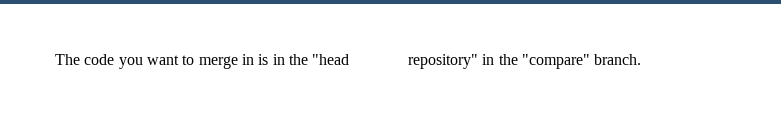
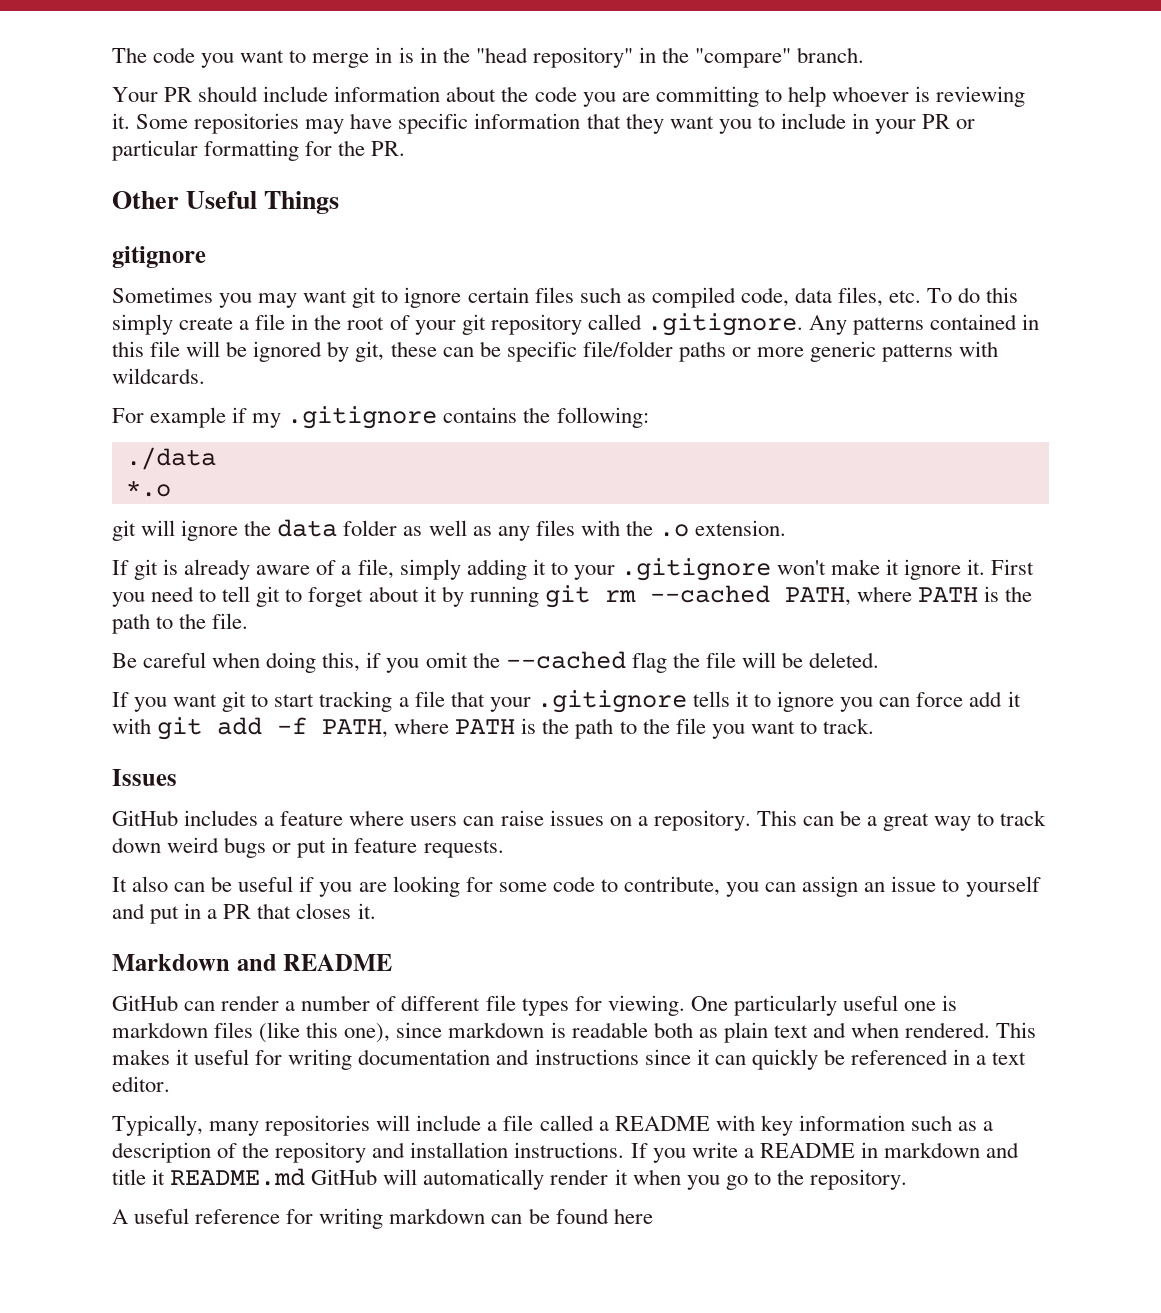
+ Your PR should include information about the code you are committing to help whoever is reviewing it. Some repositories may have specific information that they want you to include in your PR or particular formatting for the PR.
+ Other Useful Things
+ gitignore
+ Sometimes you may want git to ignore certain files such as compiled code, data files, etc. To do this simply create a file in the root of your git repository called .gitignore. Any patterns contained in this file will be ignored by git, these can be specific file/folder paths or more generic patterns with wildcards.
+ For example if my .gitignore contains the following:
+ ./data
+ *.o
+ git will ignore the data folder as well as any files with the .o extension.
+ If git is already aware of a file, simply adding it to your .gitignore won't make it ignore it. First you need to tell git to forget about it by running git rm --cached PATH, where PATH is the path to the file.
+ Be careful when doing this, if you omit the --cached flag the file will be deleted.
+ If you want git to start tracking a file that your .gitignore tells it to ignore you can force add it with git add -f PATH, where PATH is the path to the file you want to track.
+ Issues
+ GitHub includes a feature where users can raise issues on a repository. This can be a great way to track down weird bugs or put in feature requests.
+ It also can be useful if you are looking for some code to contribute, you can assign an issue to yourself and put in a PR that closes it.
+ Markdown and README
+ GitHub can render a number of different file types for viewing. One particularly useful one is markdown files (like this one), since markdown is readable both as plain text and when rendered. This makes it useful for writing documentation and instructions since it can quickly be referenced in a text editor.
+ Typically, many repositories will include a file called a README with key information such as a description of the repository and installation instructions. If you write a README in markdown and title it README.md GitHub will automatically render it when you go to the repository.
+ A useful reference for writing markdown can be found here

